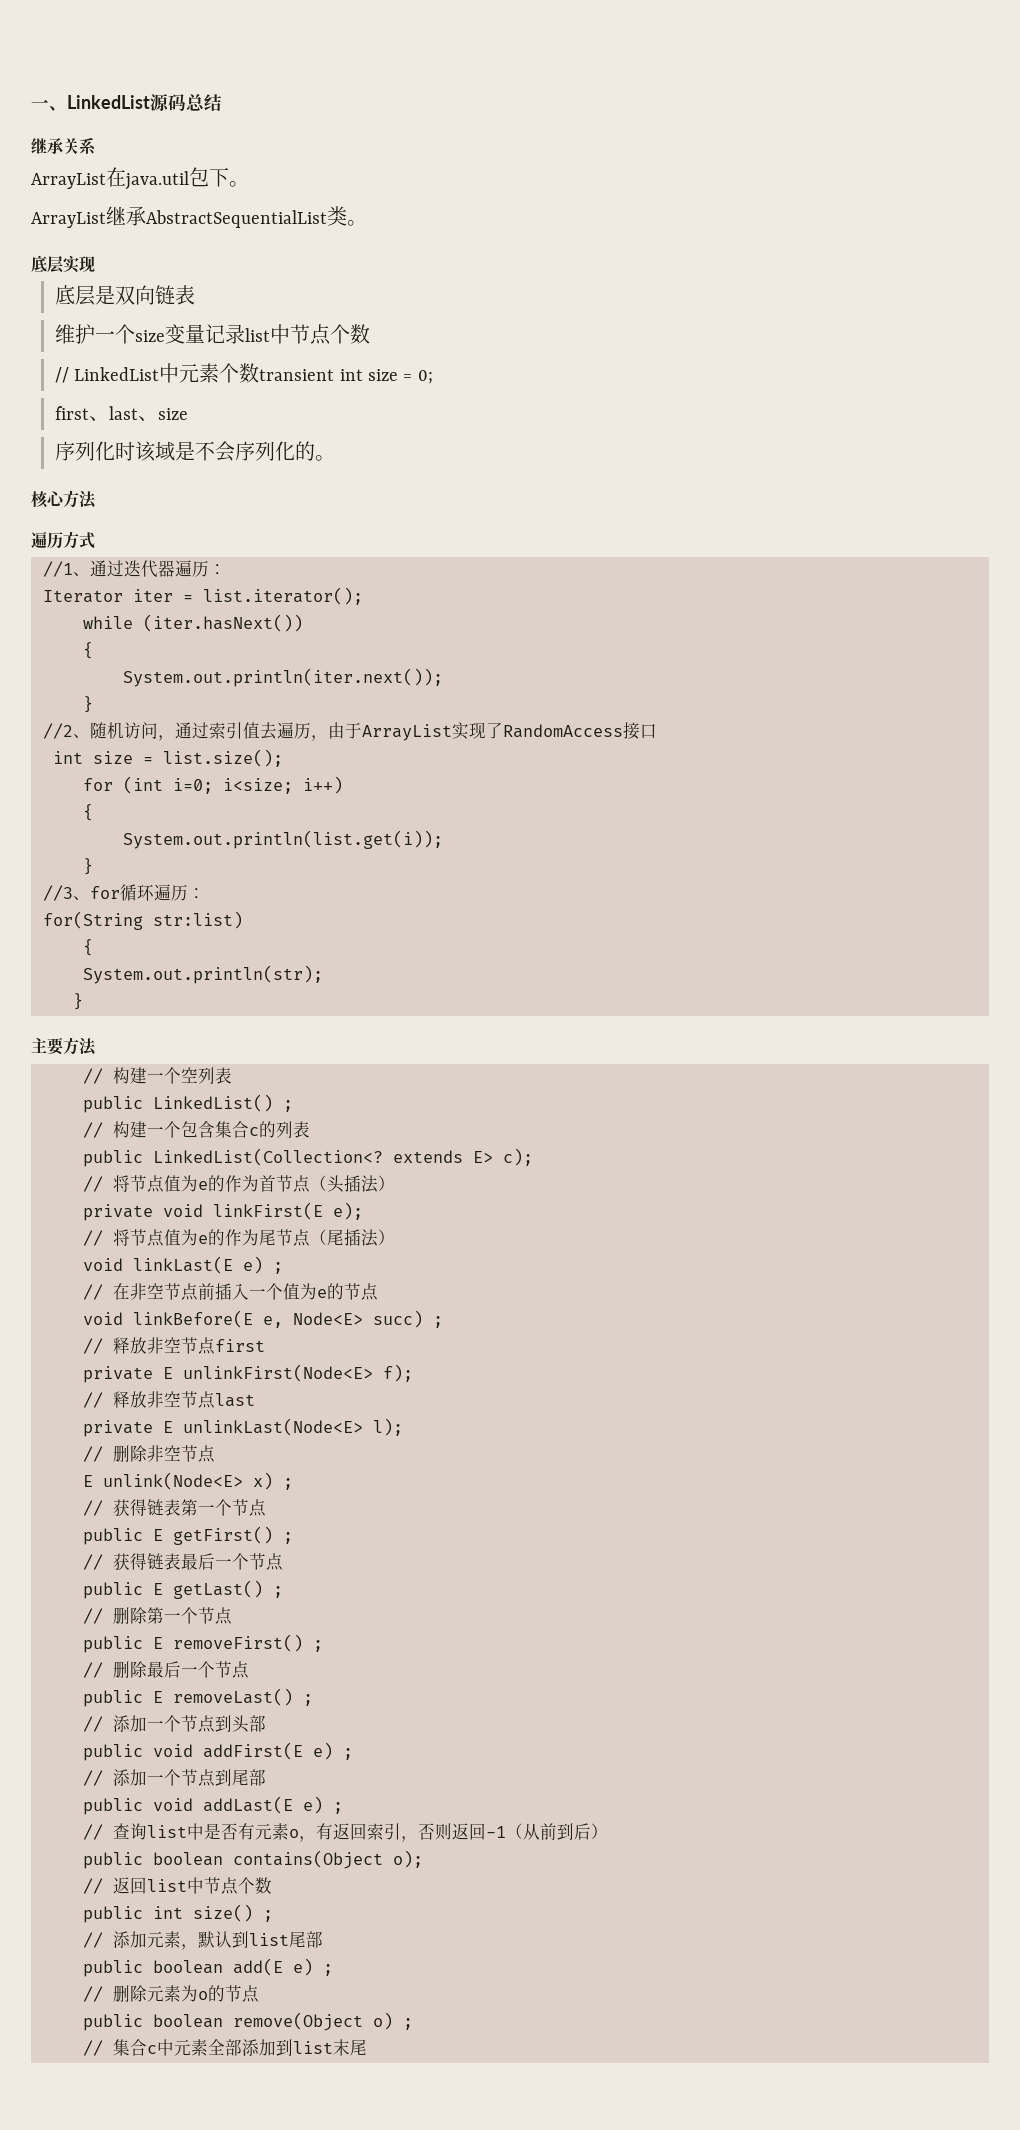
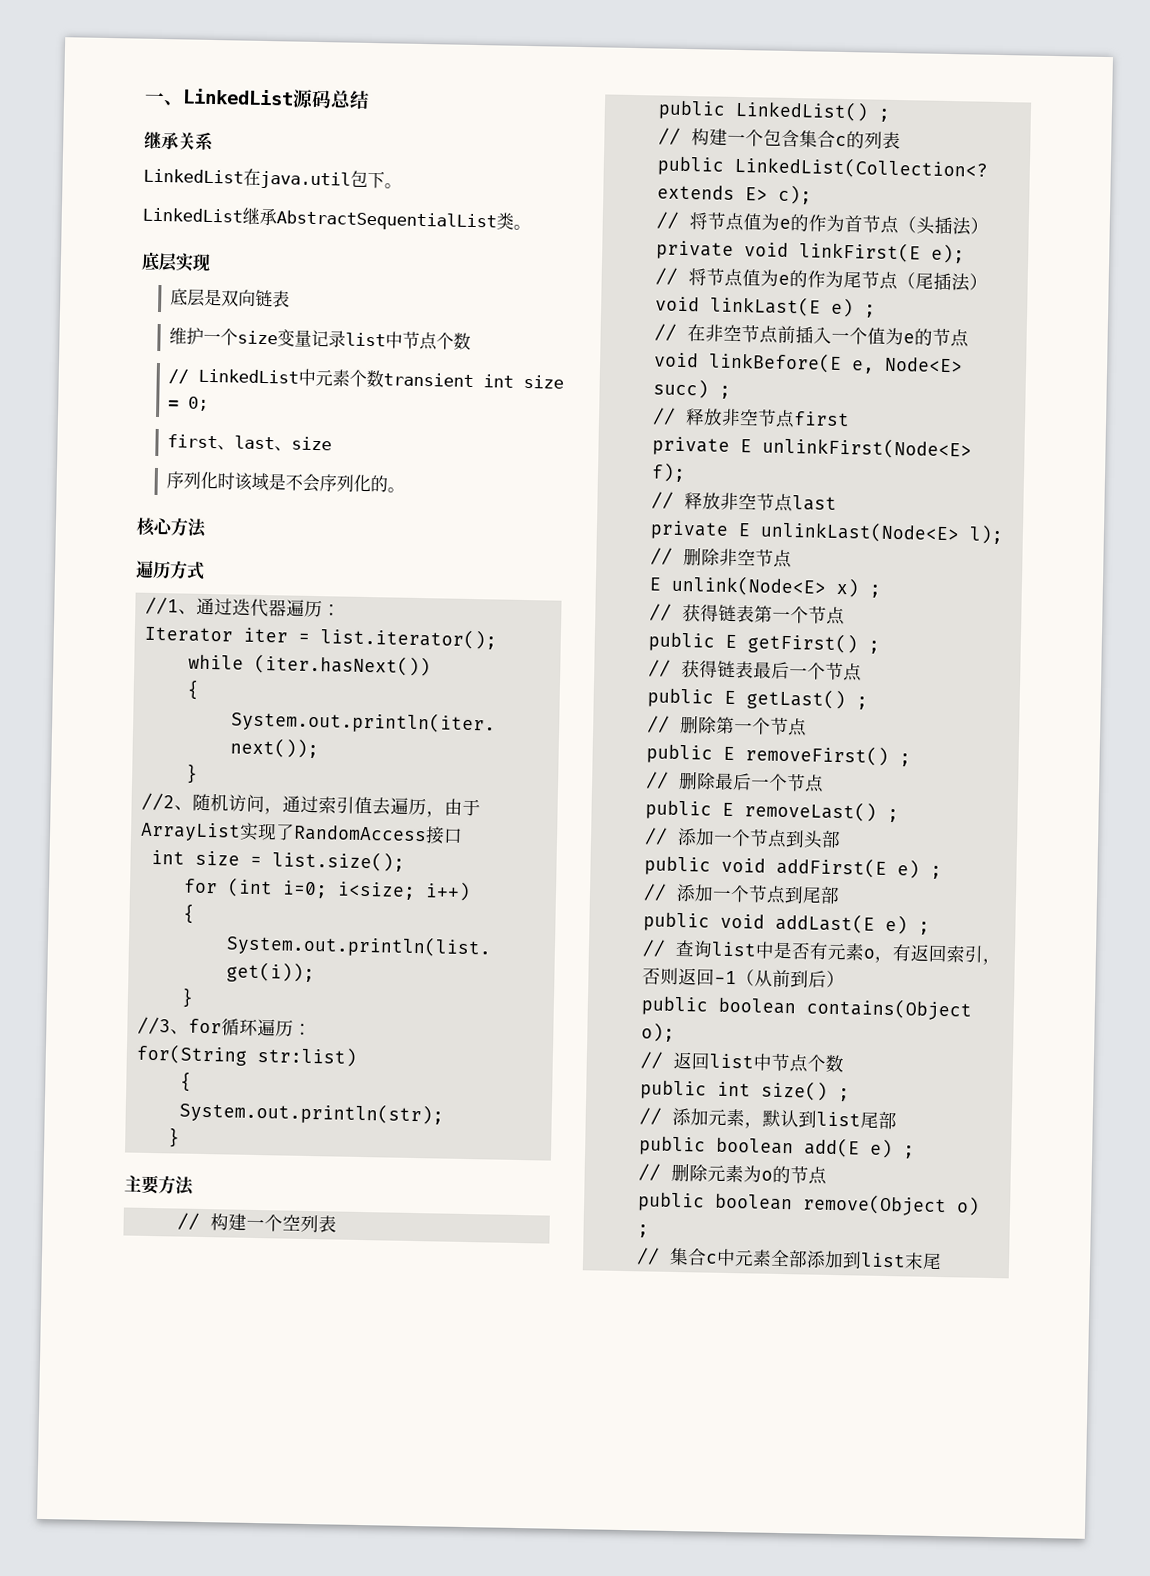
- ArrayList在java.util包下。
+ LinkedList在java.util包下。
- ArrayList继承AbstractSequentialList类。
+ LinkedList继承AbstractSequentialList类。

